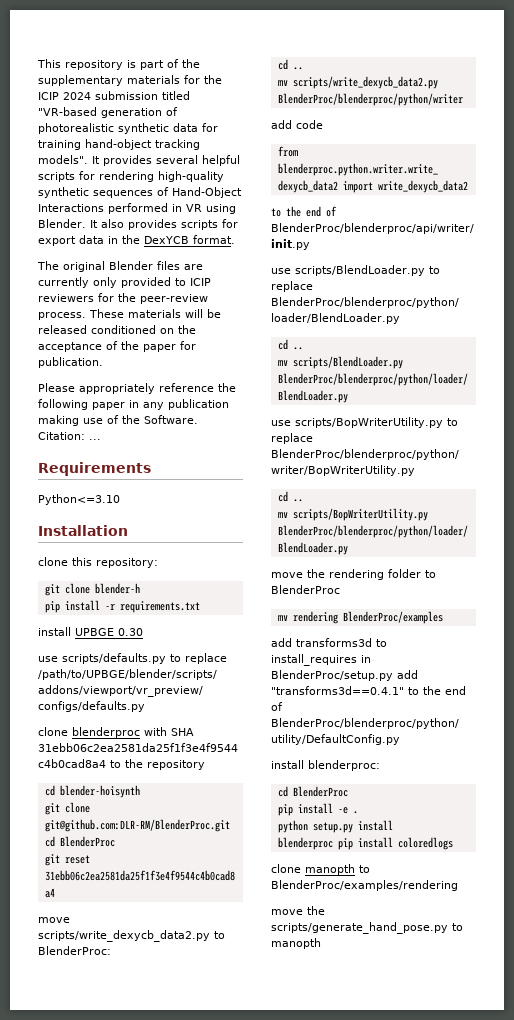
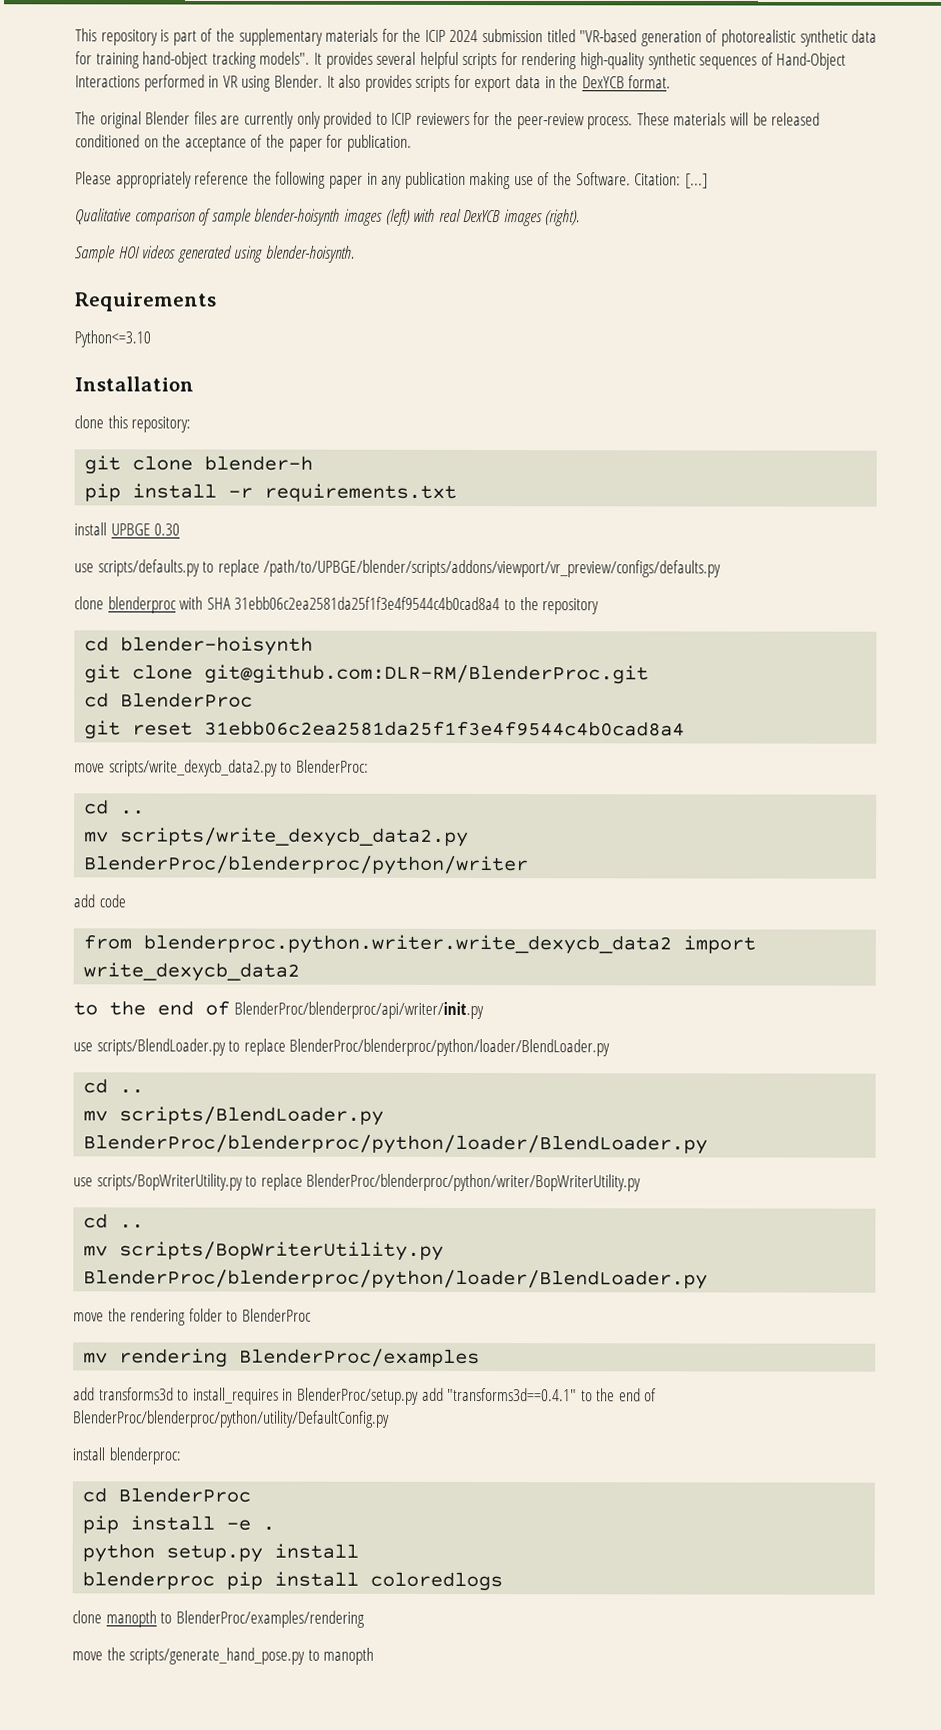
- Citation: ...
+ Citation: [...]
+ Qualitative comparison of sample blender-hoisynth images (left) with real DexYCB images (right).
+ Sample HOI videos generated using blender-hoisynth.

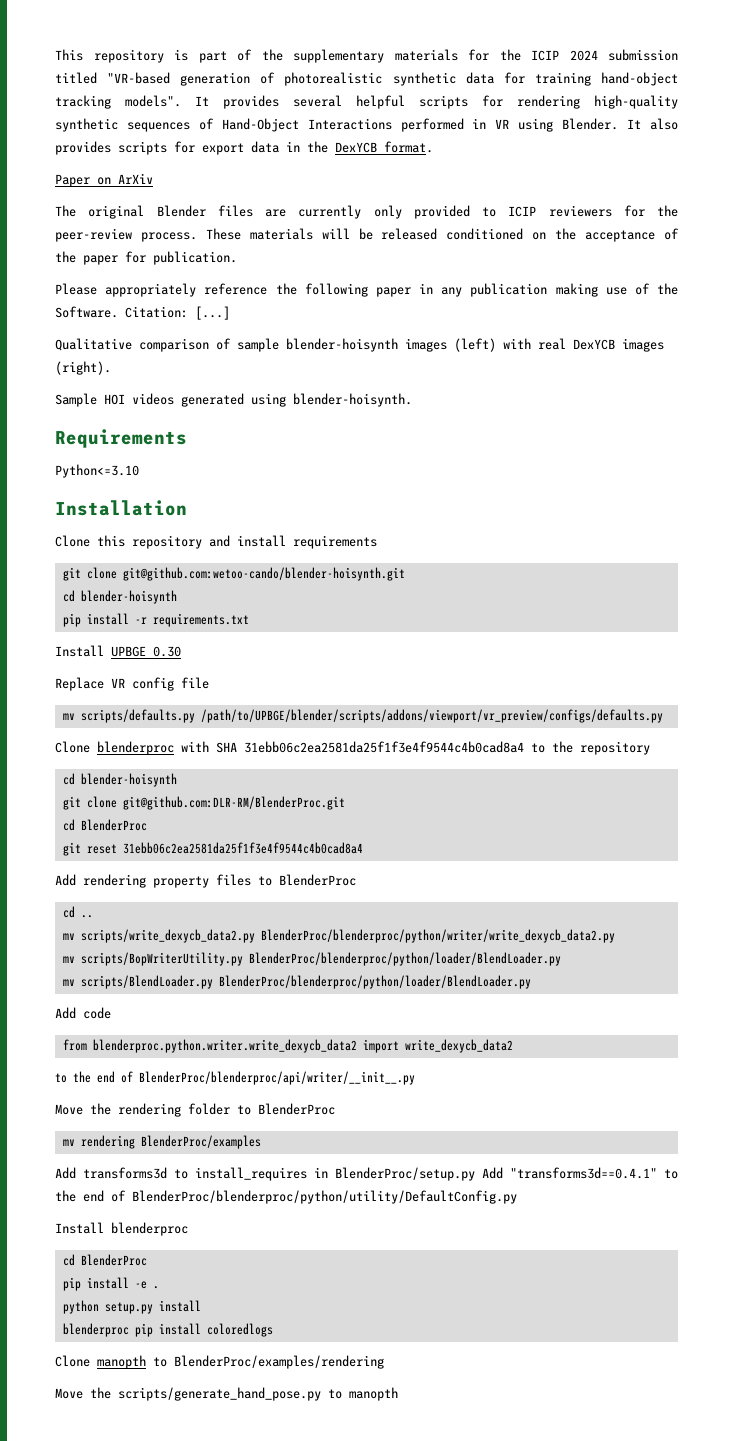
+ Paper on ArXiv
- clone this repository:
- git clone blender-h
+ Clone this repository and install requirements
+ git clone git@github.com:wetoo-cando/blender-hoisynth.git
+ cd blender-hoisynth
- install UPBGE 0.30
+ Install UPBGE 0.30
- use scripts/defaults.py to replace /path/to/UPBGE/blender/scripts/addons/viewport/vr_preview/configs/defaults.py
+ Replace VR config file
+ mv scripts/defaults.py /path/to/UPBGE/blender/scripts/addons/viewport/vr_preview/configs/defaults.py
- clone blenderproc with SHA 31ebb06c2ea2581da25f1f3e4f9544c4b0cad8a4 to the repository
+ Clone blenderproc with SHA 31ebb06c2ea2581da25f1f3e4f9544c4b0cad8a4 to the repository
- move scripts/write_dexycb_data2.py to BlenderProc:
+ Add rendering property files to BlenderProc
  cd ..
- mv scripts/write_dexycb_data2.py BlenderProc/blenderproc/python/writer
- add code
+ mv scripts/write_dexycb_data2.py BlenderProc/blenderproc/python/writer/write_dexycb_data2.py
+ mv scripts/BopWriterUtility.py BlenderProc/blenderproc/python/loader/BlendLoader.py
+ mv scripts/BlendLoader.py BlenderProc/blenderproc/python/loader/BlendLoader.py
+ Add code
- to the end of BlenderProc/blenderproc/api/writer/init.py
- use scripts/BlendLoader.py to replace BlenderProc/blenderproc/python/loader/BlendLoader.py
- cd ..
- mv scripts/BlendLoader.py BlenderProc/blenderproc/python/loader/BlendLoader.py
- use scripts/BopWriterUtility.py to replace BlenderProc/blenderproc/python/writer/BopWriterUtility.py
- cd ..
- mv scripts/BopWriterUtility.py BlenderProc/blenderproc/python/loader/BlendLoader.py
- move the rendering folder to BlenderProc
+ to the end of BlenderProc/blenderproc/api/writer/__init__.py
+ Move the rendering folder to BlenderProc
- add transforms3d to install_requires in BlenderProc/setup.py add "transforms3d==0.4.1" to the end of BlenderProc/blenderproc/python/utility/DefaultConfig.py
+ Add transforms3d to install_requires in BlenderProc/setup.py Add "transforms3d==0.4.1" to the end of BlenderProc/blenderproc/python/utility/DefaultConfig.py
- install blenderproc:
+ Install blenderproc
- clone manopth to BlenderProc/examples/rendering
+ Clone manopth to BlenderProc/examples/rendering
- move the scripts/generate_hand_pose.py to manopth
+ Move the scripts/generate_hand_pose.py to manopth

